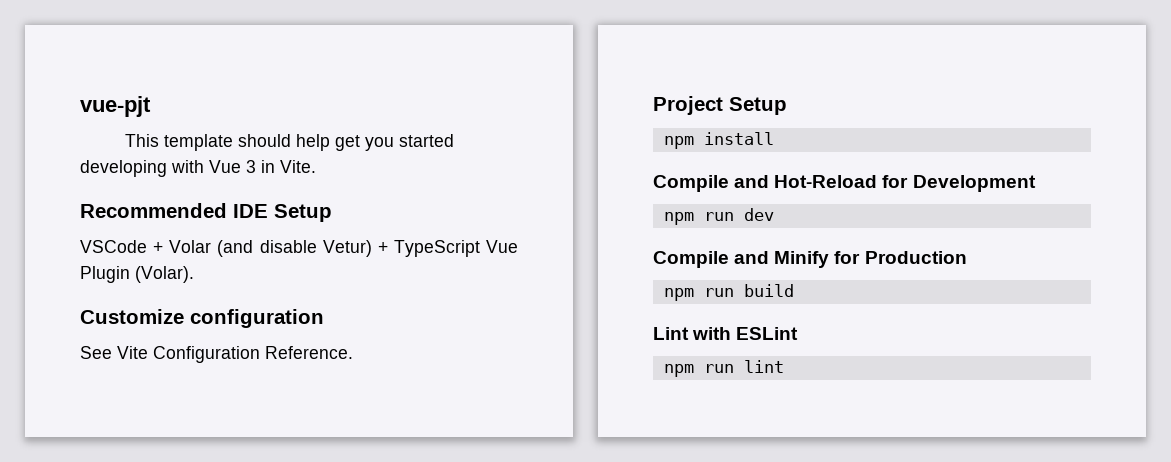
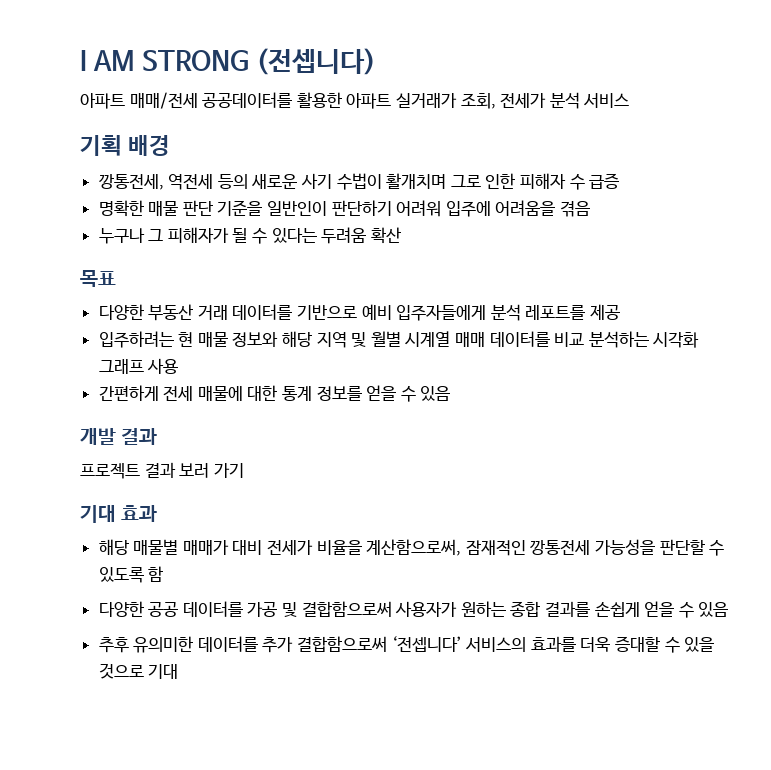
- vue-pjt
- This template should help get you started developing with Vue 3 in Vite.
- Recommended IDE Setup
- VSCode + Volar (and disable Vetur) + TypeScript Vue Plugin (Volar).
- Customize configuration
- See Vite Configuration Reference.
- Project Setup
- npm install
- Compile and Hot-Reload for Development
- npm run dev
- Compile and Minify for Production
- npm run build
- Lint with ESLint
- npm run lint
+ I AM STRONG (전셉니다)
+ 아파트 매매/전세 공공데이터를 활용한 아파트 실거래가 조회, 전세가 분석 서비스
+ 기획 배경
+ 깡통전세, 역전세 등의 새로운 사기 수법이 활개치며 그로 인한 피해자 수 급증
+ 명확한 매물 판단 기준을 일반인이 판단하기 어려워 입주에 어려움을 겪음
+ 누구나 그 피해자가 될 수 있다는 두려움 확산
+ 목표
+ 다양한 부동산 거래 데이터를 기반으로 예비 입주자들에게 분석 레포트를 제공
+ 입주하려는 현 매물 정보와 해당 지역 및 월별 시계열 매매 데이터를 비교 분석하는 시각화 그래프 사용
+ 간편하게 전세 매물에 대한 통계 정보를 얻을 수 있음
+ 개발 결과
+ 프로젝트 결과 보러 가기
+ 기대 효과
+ 해당 매물별 매매가 대비 전세가 비율을 계산함으로써, 잠재적인 깡통전세 가능성을 판단할 수 있도록 함
+ 다양한 공공 데이터를 가공 및 결합함으로써 사용자가 원하는 종합 결과를 손쉽게 얻을 수 있음
+ 추후 유의미한 데이터를 추가 결합함으로써 ‘전셉니다’ 서비스의 효과를 더욱 증대할 수 있을 것으로 기대

